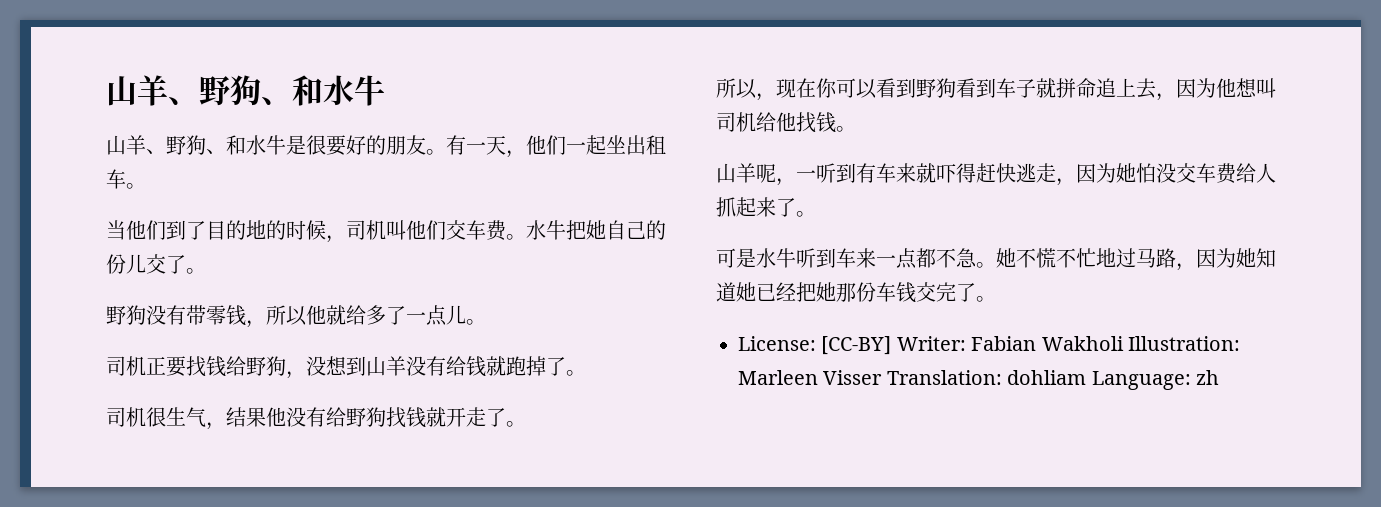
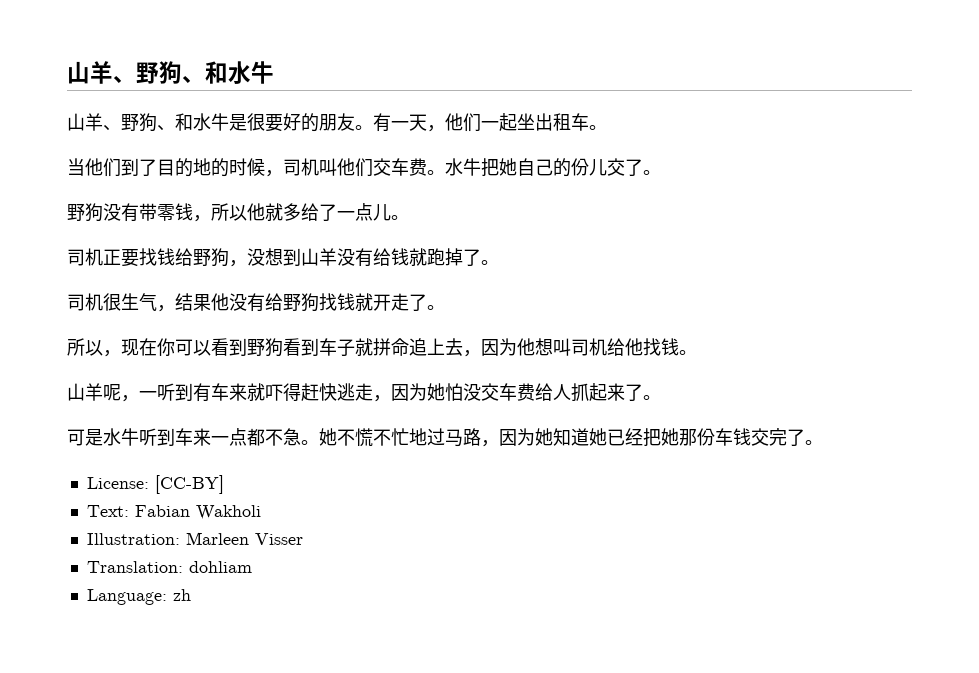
- 野狗没有带零钱，所以他就给多了一点儿。
+ 野狗没有带零钱，所以他就多给了一点儿。
- License: [CC-BY] Writer: Fabian Wakholi Illustration: Marleen Visser Translation: dohliam Language: zh
+ License: [CC-BY]
+ Text: Fabian Wakholi
+ Illustration: Marleen Visser
+ Translation: dohliam
+ Language: zh

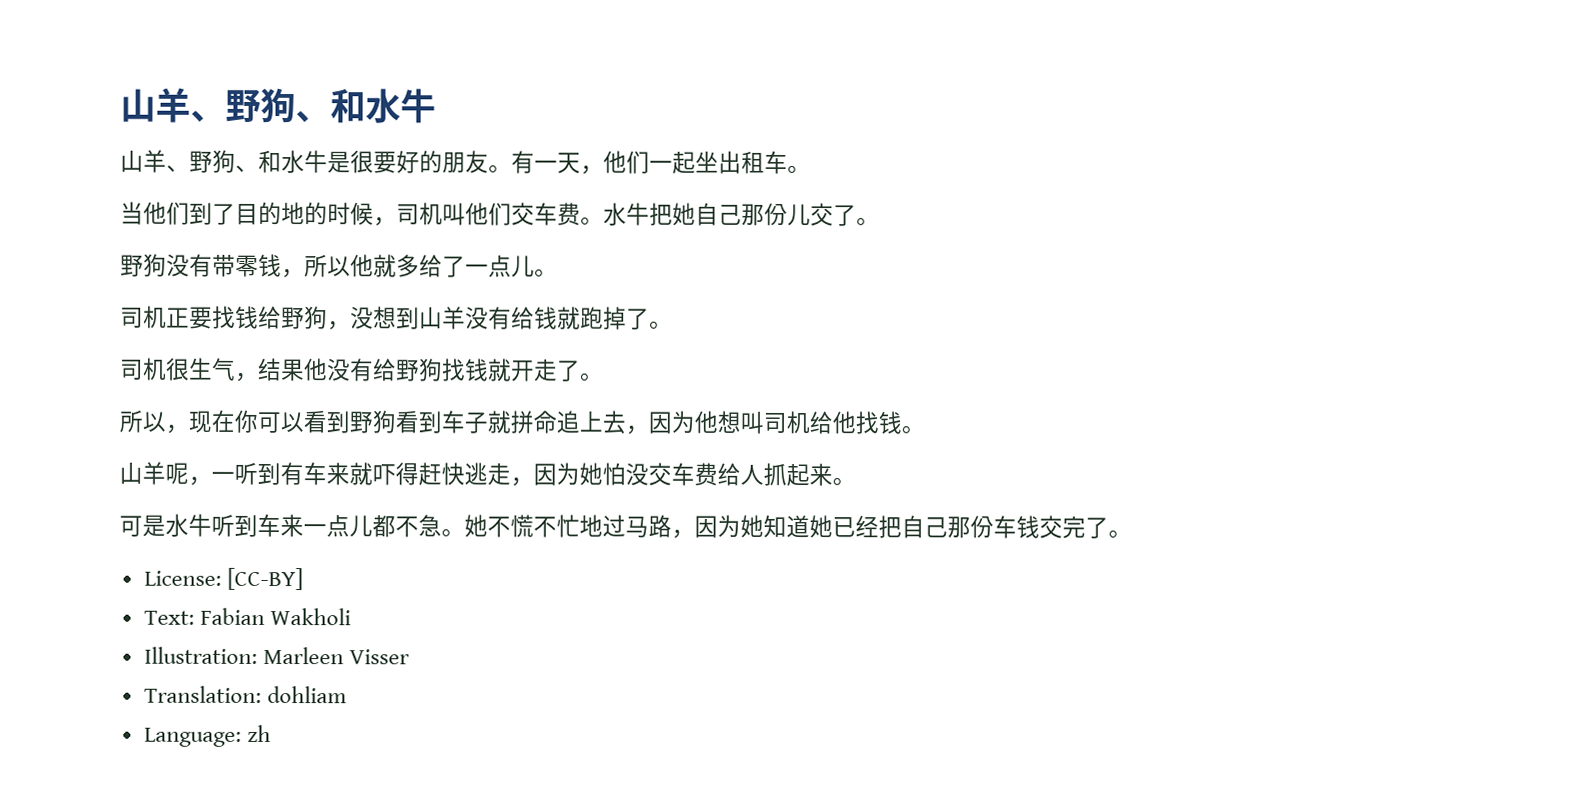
- 水牛把她自己的份儿交了。
+ 水牛把她自己那份儿交了。
- 山羊呢，一听到有车来就吓得赶快逃走，因为她怕没交车费给人抓起来了。
+ 山羊呢，一听到有车来就吓得赶快逃走，因为她怕没交车费给人抓起来。
- 可是水牛听到车来一点都不急。
+ 可是水牛听到车来一点儿都不急。
- 她不慌不忙地过马路，因为她知道她已经把她那份车钱交完了。
+ 她不慌不忙地过马路，因为她知道她已经把自己那份车钱交完了。

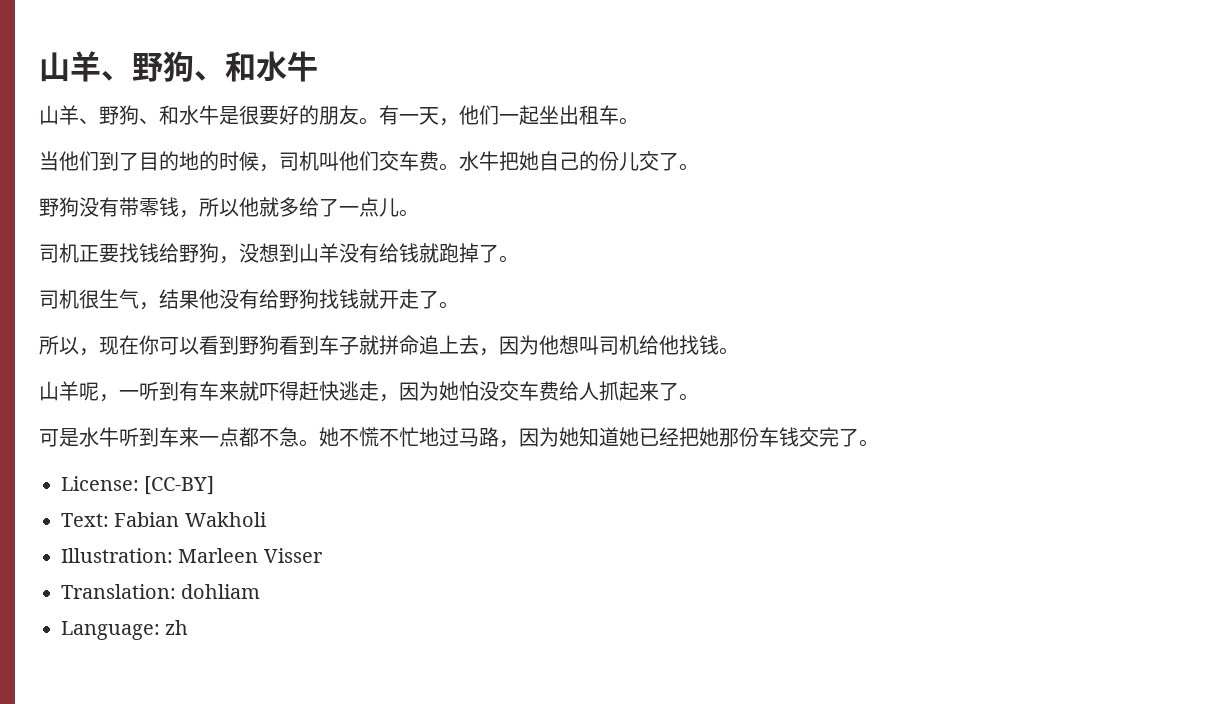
- 水牛把她自己那份儿交了。
+ 水牛把她自己的份儿交了。
- 山羊呢，一听到有车来就吓得赶快逃走，因为她怕没交车费给人抓起来。
+ 山羊呢，一听到有车来就吓得赶快逃走，因为她怕没交车费给人抓起来了。
- 可是水牛听到车来一点儿都不急。
+ 可是水牛听到车来一点都不急。
- 她不慌不忙地过马路，因为她知道她已经把自己那份车钱交完了。
+ 她不慌不忙地过马路，因为她知道她已经把她那份车钱交完了。

